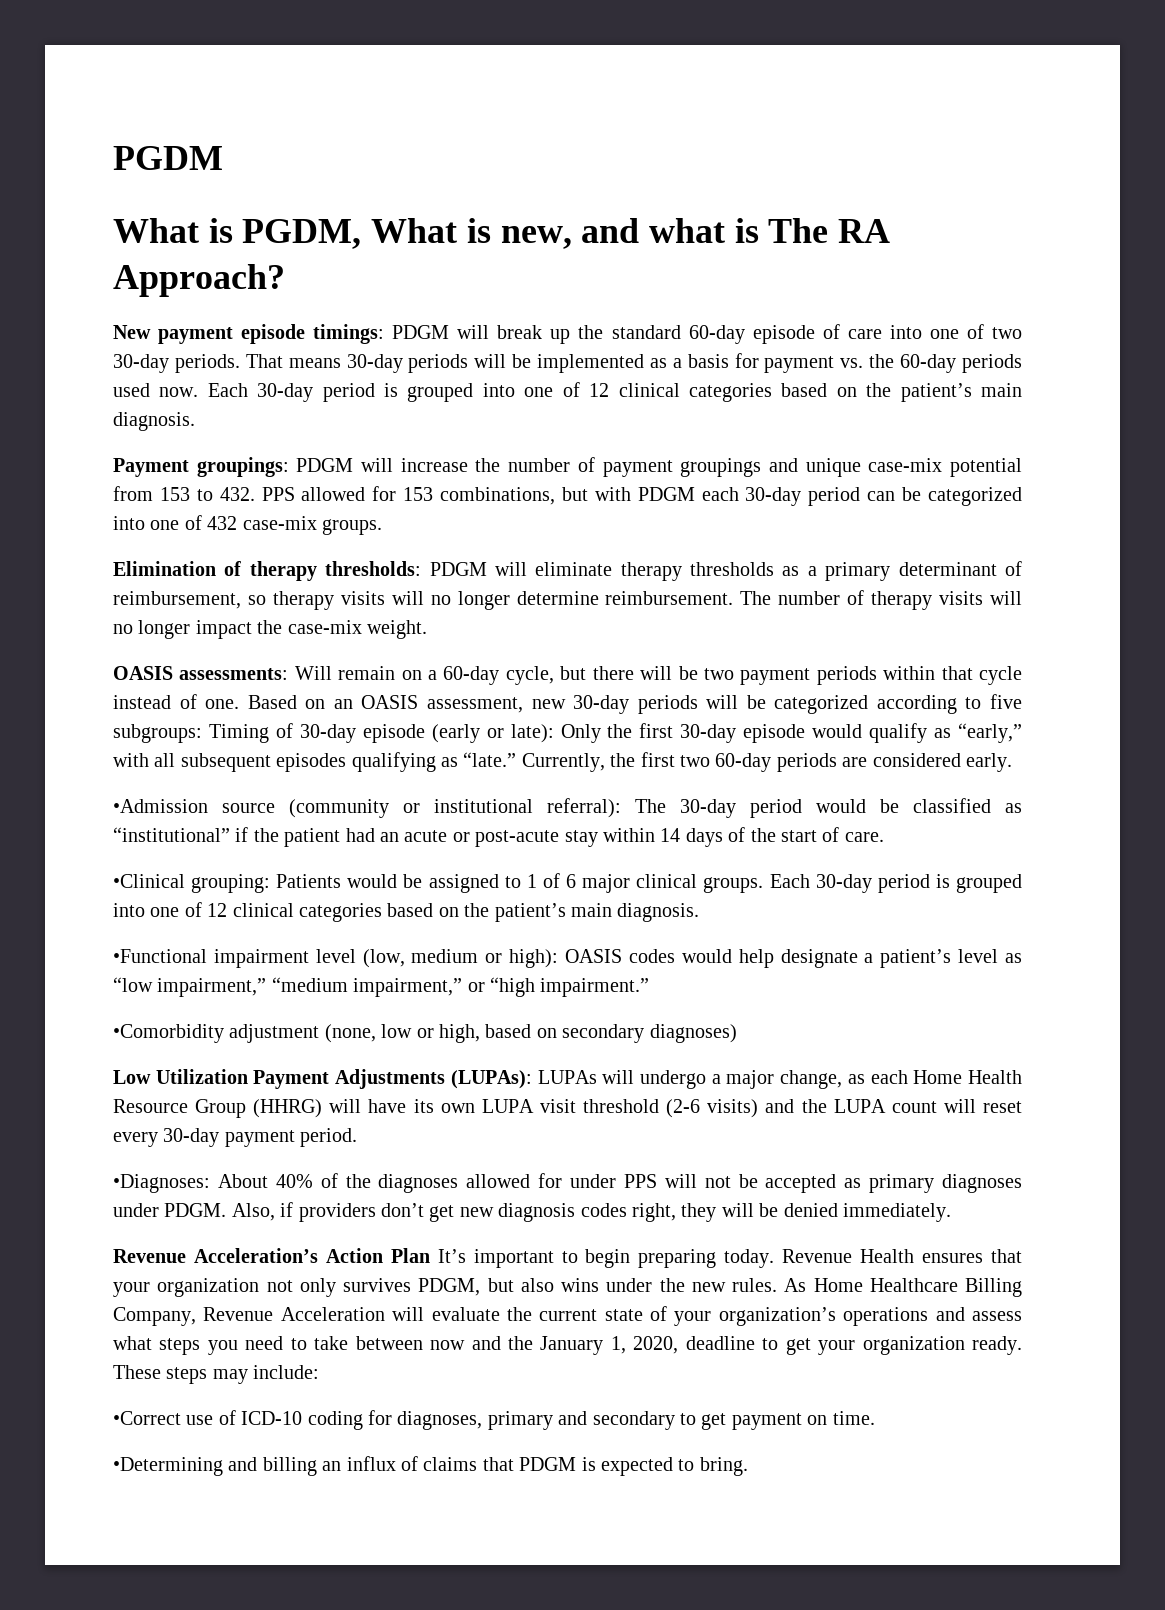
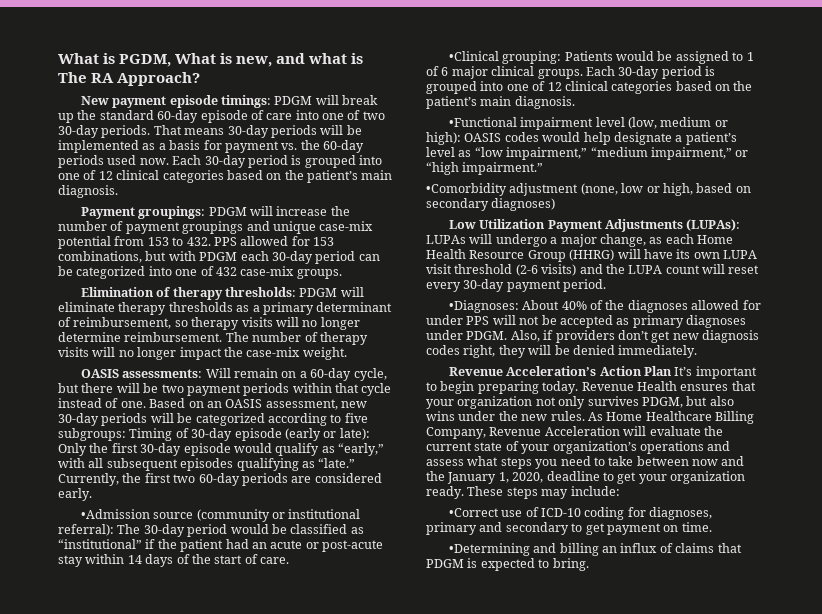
- PGDM

